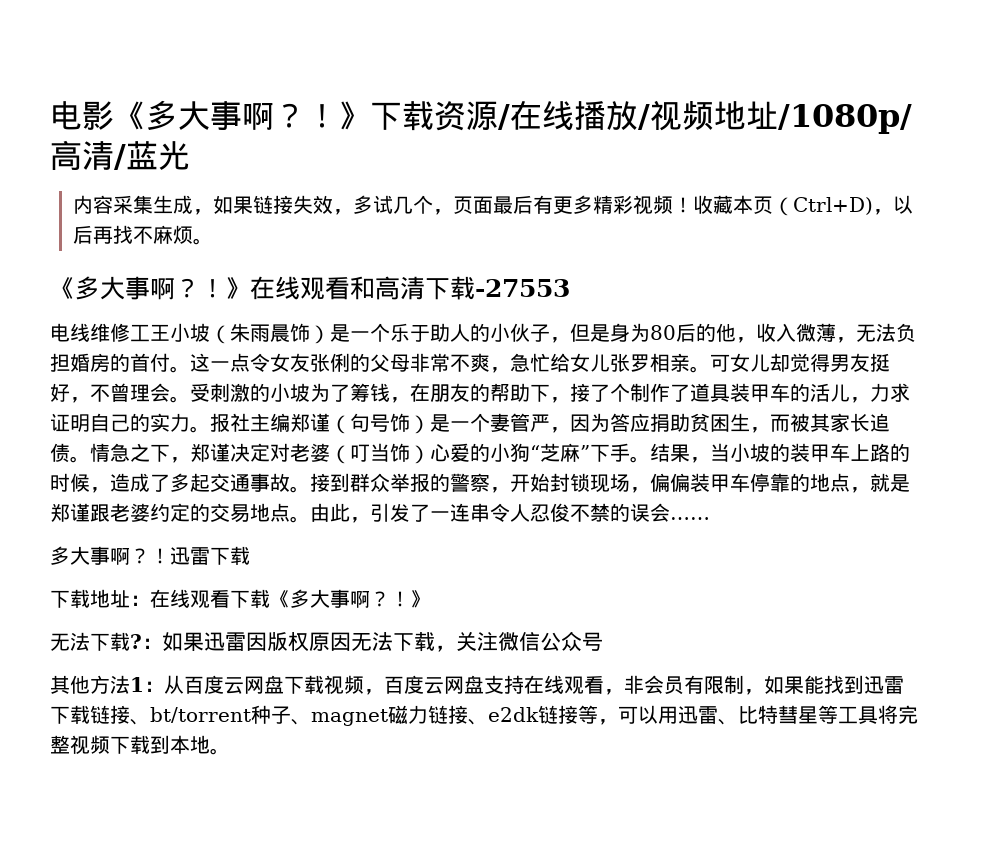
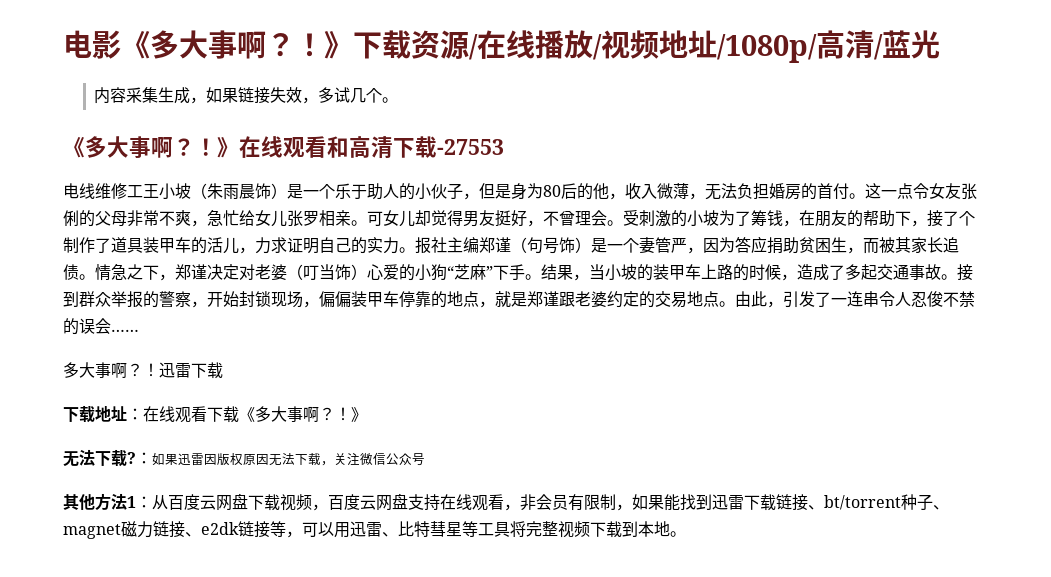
- 内容采集生成，如果链接失效，多试几个，页面最后有更多精彩视频！收藏本页（Ctrl+D)，以后再找不麻烦。
+ 内容采集生成，如果链接失效，多试几个。

